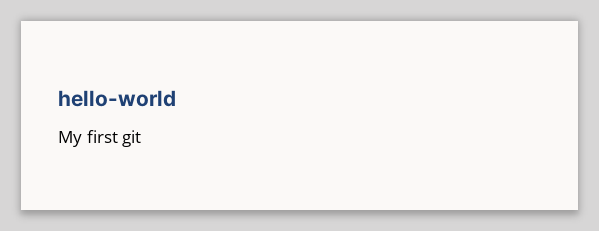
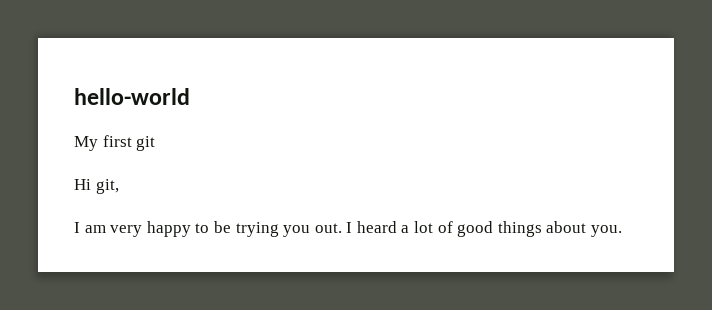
+ Hi git,
+ I am very happy to be trying you out. I heard a lot of good things about you.

